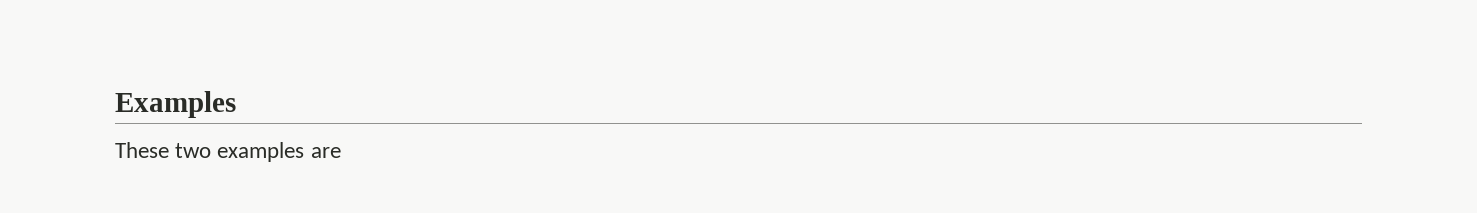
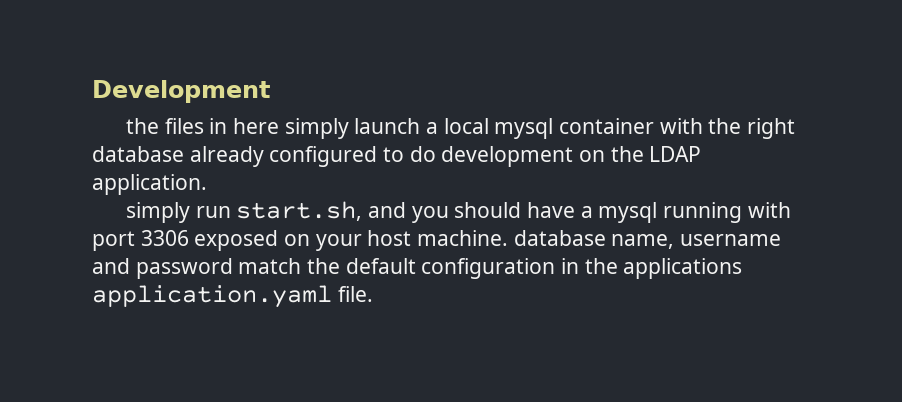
- Examples
- These two examples are
+ Development
+ the files in here simply launch a local mysql container with the right database already configured to do development on the LDAP application.
+ simply run start.sh, and you should have a mysql running with port 3306 exposed on your host machine. database name, username and password match the default configuration in the applications application.yaml file.

